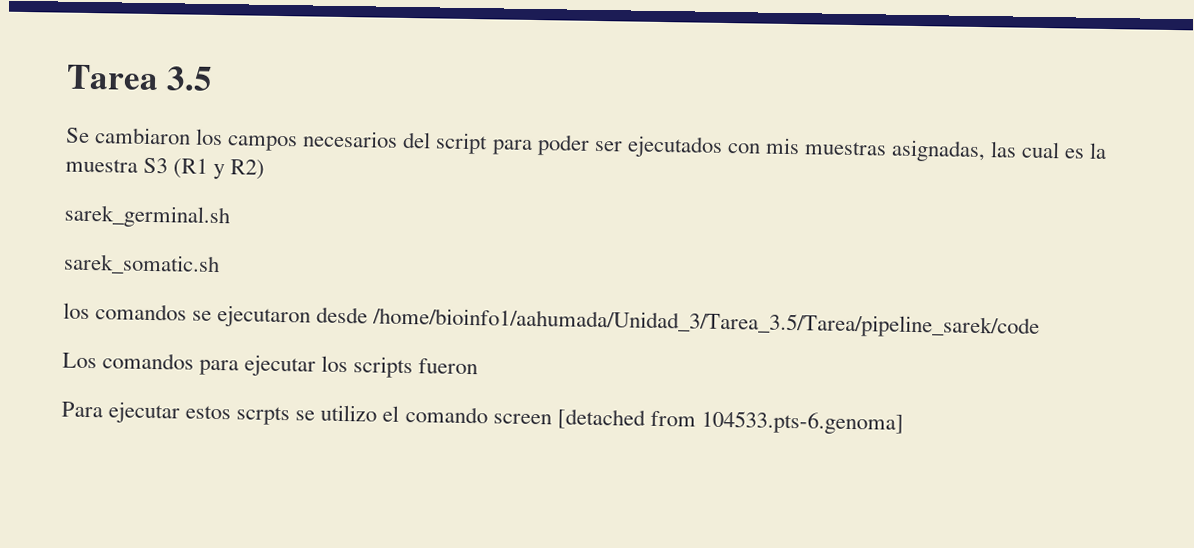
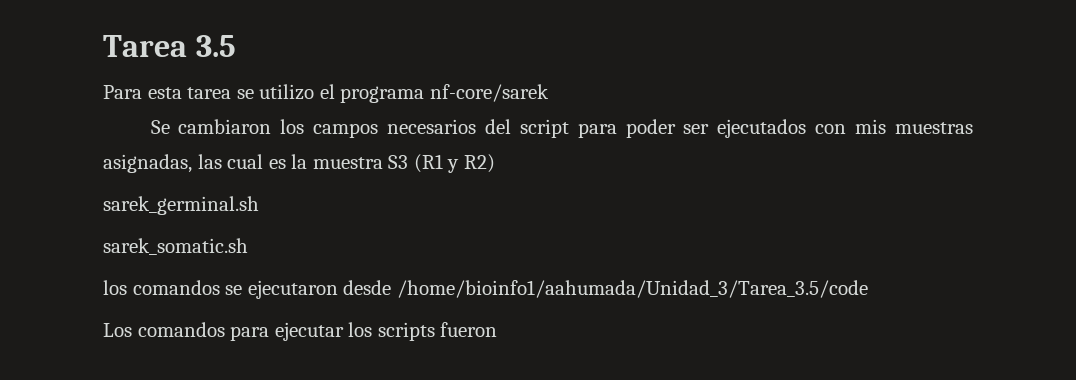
+ Para esta tarea se utilizo el programa nf-core/sarek
- los comandos se ejecutaron desde /home/bioinfo1/aahumada/Unidad_3/Tarea_3.5/Tarea/pipeline_sarek/code
+ los comandos se ejecutaron desde /home/bioinfo1/aahumada/Unidad_3/Tarea_3.5/code
- Para ejecutar estos scrpts se utilizo el comando screen [detached from 104533.pts-6.genoma]

